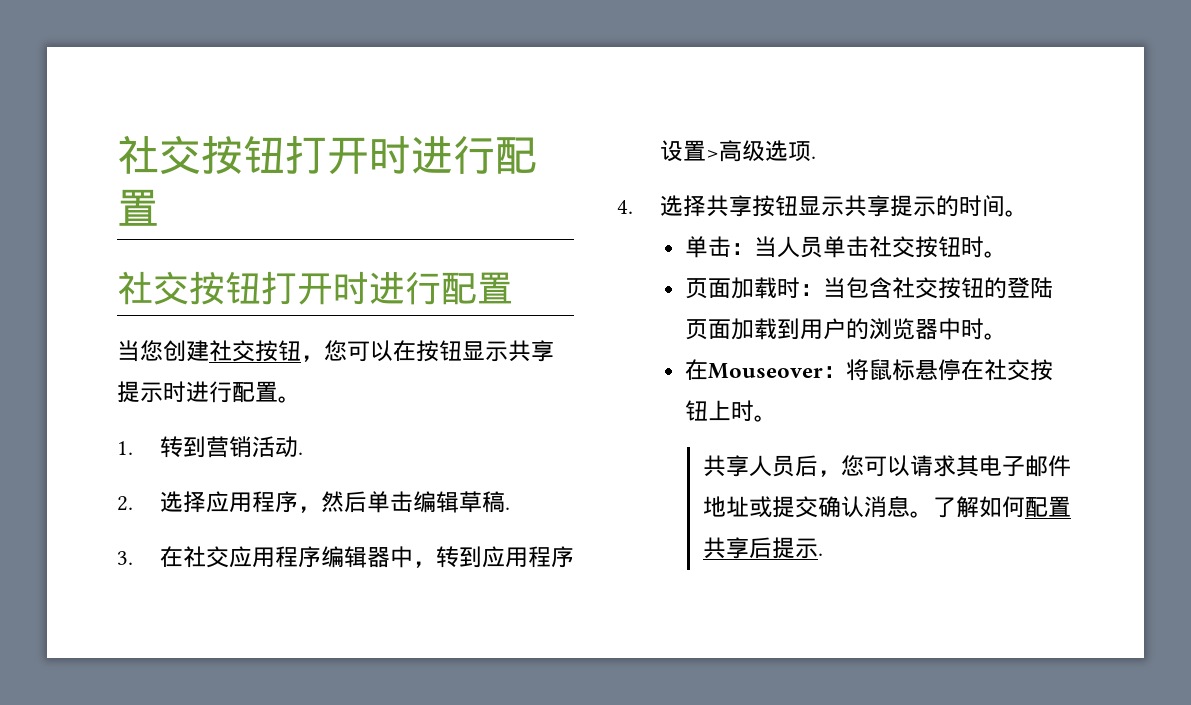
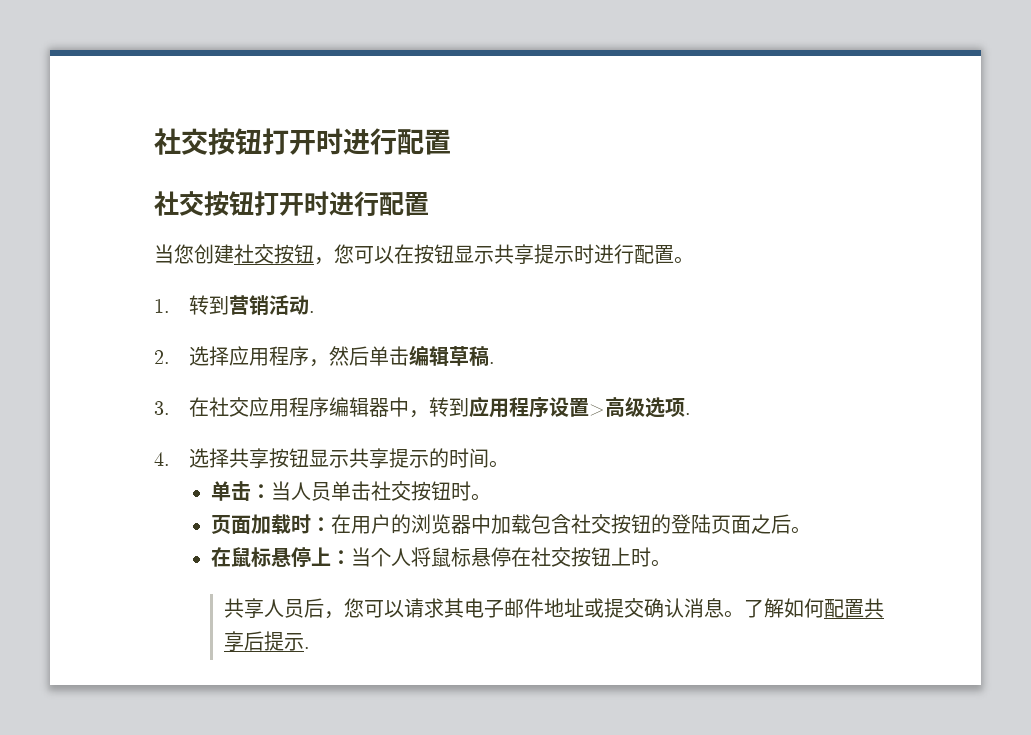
- 页面加载时：当包含社交按钮的登陆页面加载到用户的浏览器中时。
- 在Mouseover：将鼠标悬停在社交按钮上时。
+ 页面加载时：在用户的浏览器中加载包含社交按钮的登陆页面之后。
+ 在鼠标悬停上：当个人将鼠标悬停在社交按钮上时。

